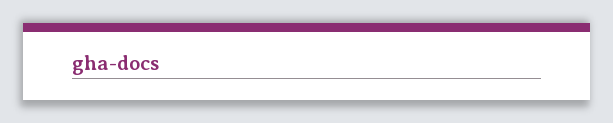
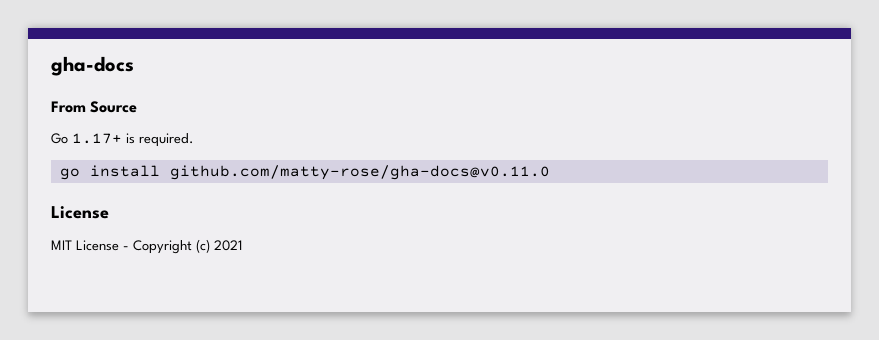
+ From Source
+ Go 1.17+ is required.
+ go install github.com/matty-rose/gha-docs@v0.11.0
+ License
+ MIT License - Copyright (c) 2021

